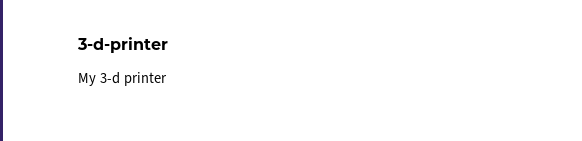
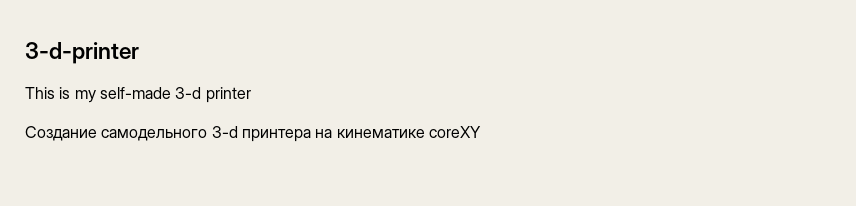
- My 3-d printer
+ This is my self-made 3-d printer
+ Создание самодельного 3-d принтера на кинематике coreXY

